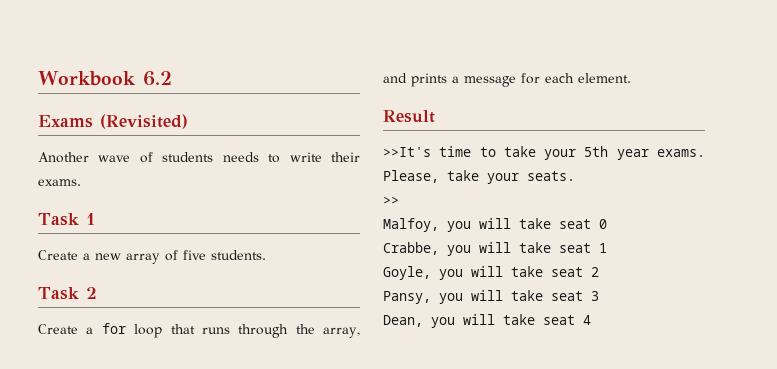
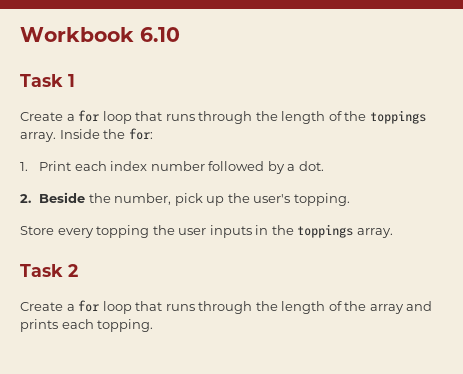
- Workbook 6.2
- Exams (Revisited)
- Another wave of students needs to write their exams.
+ Workbook 6.10
  Task 1
- Create a new array of five students.
+ Create a for loop that runs through the length of the toppings array. Inside the for:
+ 1. Print each index number followed by a dot.
+ 2. Beside the number, pick up the user's topping.
+ Store every topping the user inputs in the toppings array.
- Create a for loop that runs through the array, and prints a message for each element.
- Result
- >>It's time to take your 5th year exams. Please, take your seats.
- >>
- Malfoy, you will take seat 0
- Crabbe, you will take seat 1
- Goyle, you will take seat 2
- Pansy, you will take seat 3
- Dean, you will take seat 4
+ Create a for loop that runs through the length of the array and prints each topping.

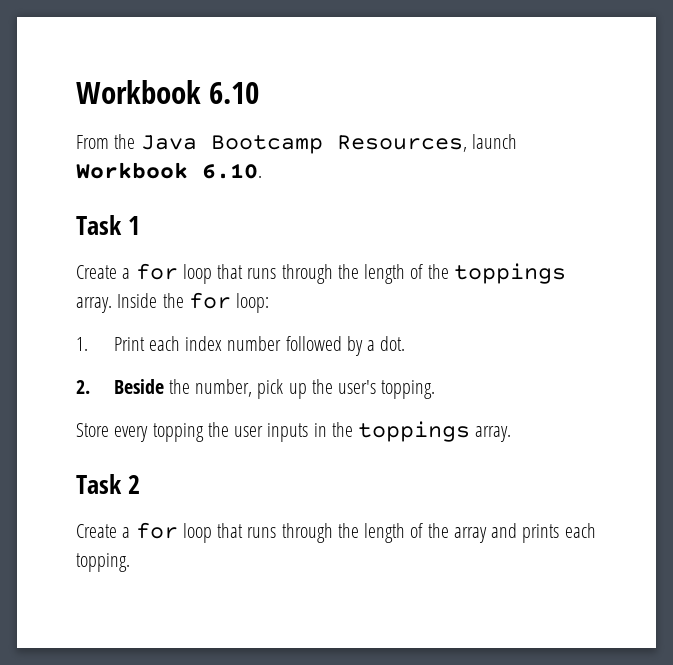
+ From the Java Bootcamp Resources, launch Workbook 6.10.
- Inside the for:
+ Inside the for loop:

